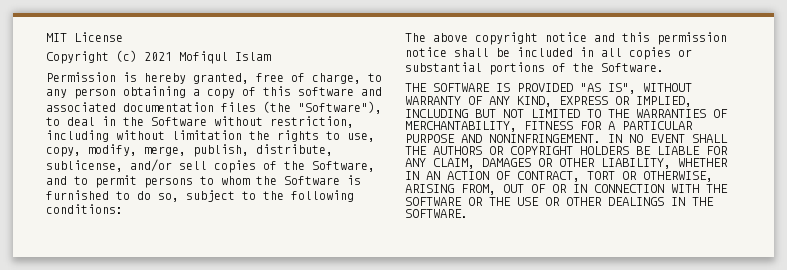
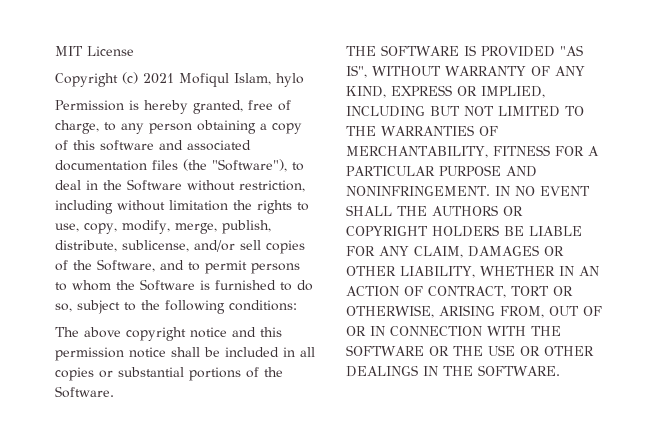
- Copyright (c) 2021 Mofiqul Islam
+ Copyright (c) 2021 Mofiqul Islam, hylo

